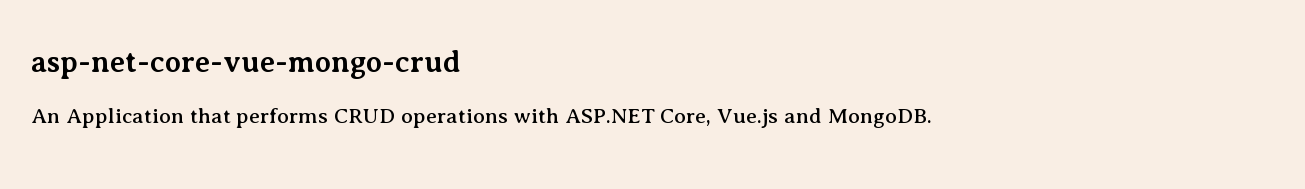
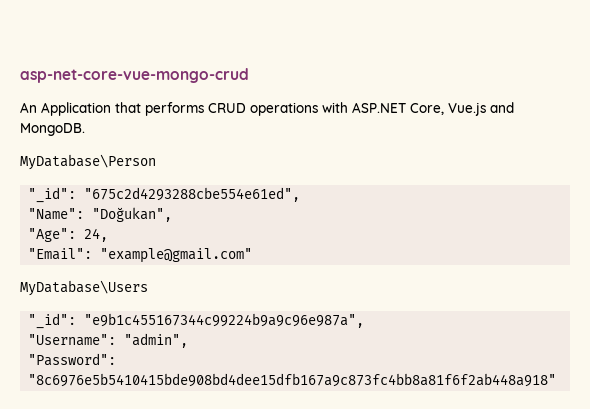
+ MyDatabase\Person
+ "_id": "675c2d4293288cbe554e61ed",
+ "Name": "Doğukan",
+ "Age": 24,
+ "Email": "example@gmail.com"
+ MyDatabase\Users
+ "_id": "e9b1c455167344c99224b9a9c96e987a",
+ "Username": "admin",
+ "Password": "8c6976e5b5410415bde908bd4dee15dfb167a9c873fc4bb8a81f6f2ab448a918"

